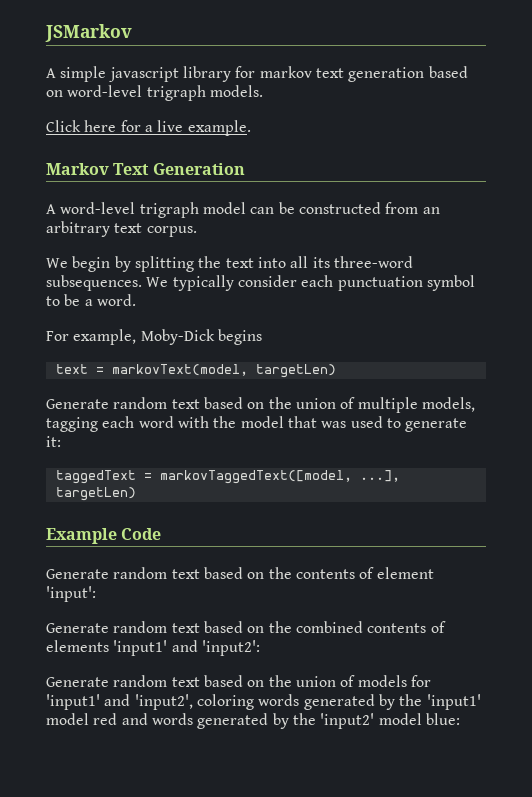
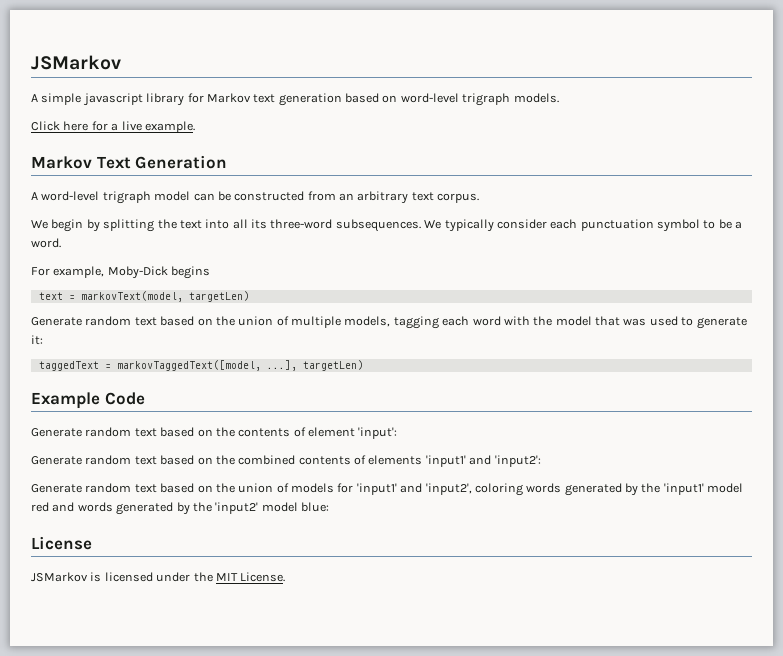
- A simple javascript library for markov text generation based on word-level trigraph models.
+ A simple javascript library for Markov text generation based on word-level trigraph models.
+ License
+ JSMarkov is licensed under the MIT License.

